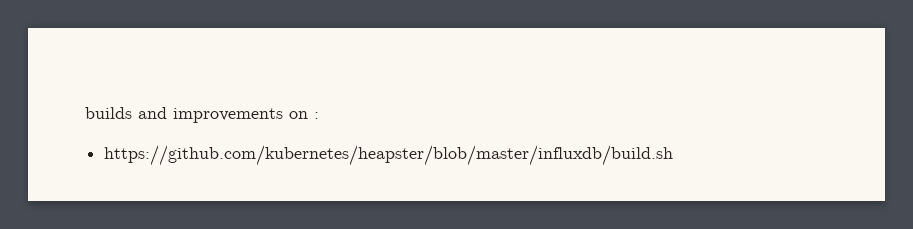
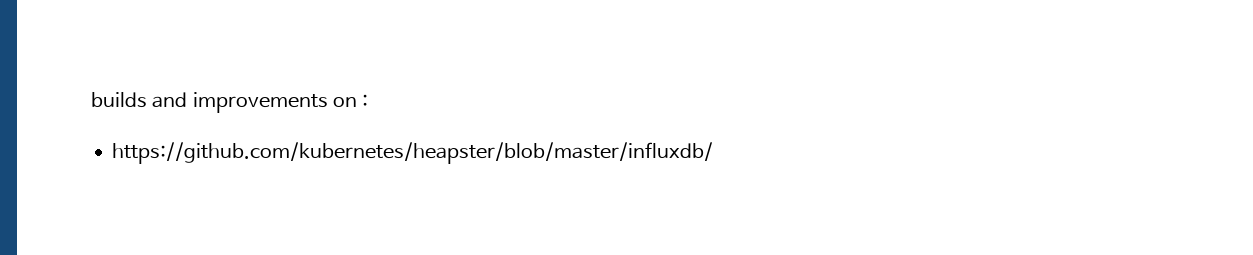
- https://github.com/kubernetes/heapster/blob/master/influxdb/build.sh
+ https://github.com/kubernetes/heapster/blob/master/influxdb/

